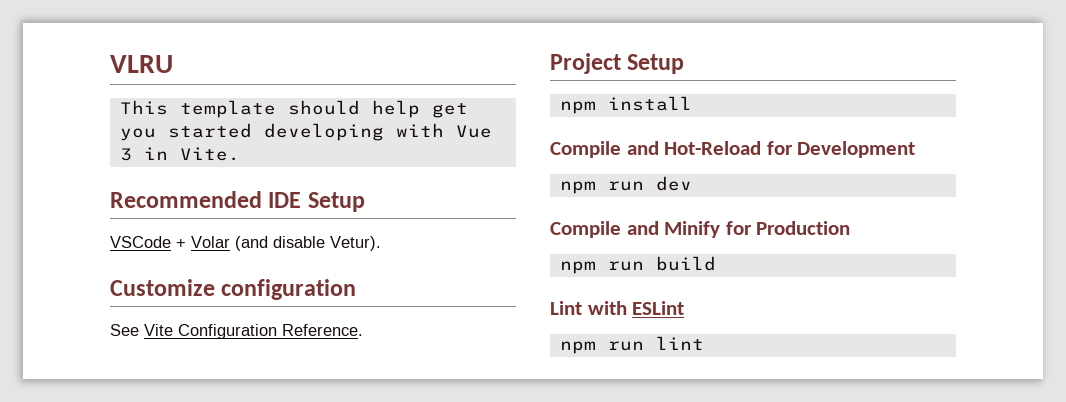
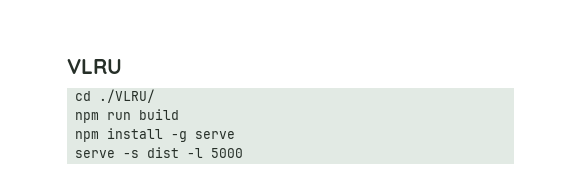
- This template should help get you started developing with Vue 3 in Vite.
- Recommended IDE Setup
- VSCode + Volar (and disable Vetur).
- Customize configuration
- See Vite Configuration Reference.
- Project Setup
- npm install
- Compile and Hot-Reload for Development
- npm run dev
- Compile and Minify for Production
+ cd ./VLRU/
  npm run build
- Lint with ESLint
- npm run lint
+ npm install -g serve
+ serve -s dist -l 5000

